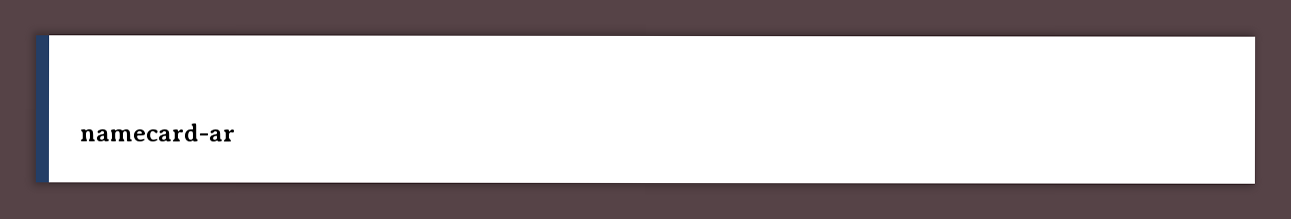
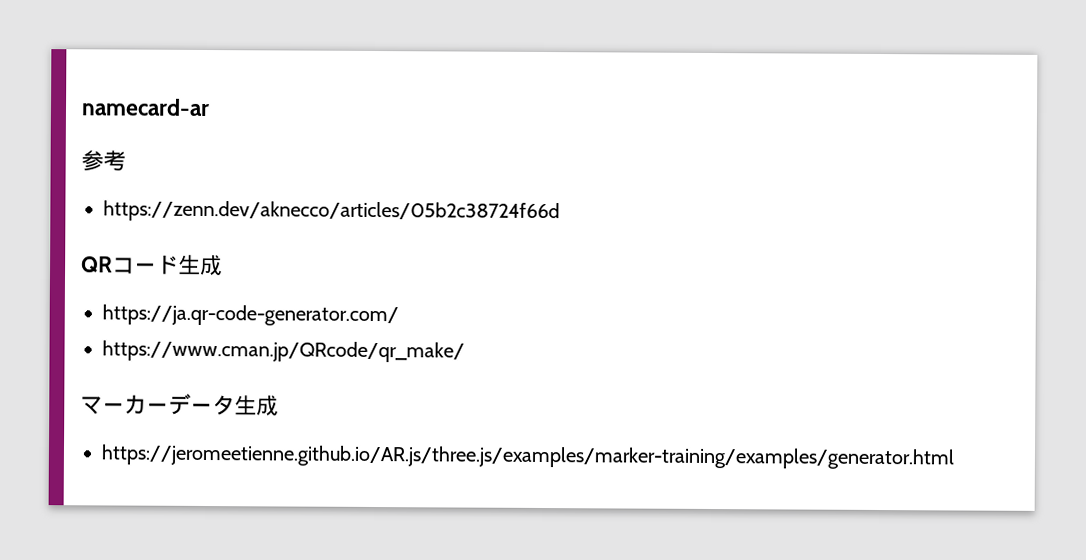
+ 参考
+ https://zenn.dev/aknecco/articles/05b2c38724f66d
+ QRコード生成
+ https://ja.qr-code-generator.com/
+ https://www.cman.jp/QRcode/qr_make/
+ マーカーデータ生成
+ https://jeromeetienne.github.io/AR.js/three.js/examples/marker-training/examples/generator.html

